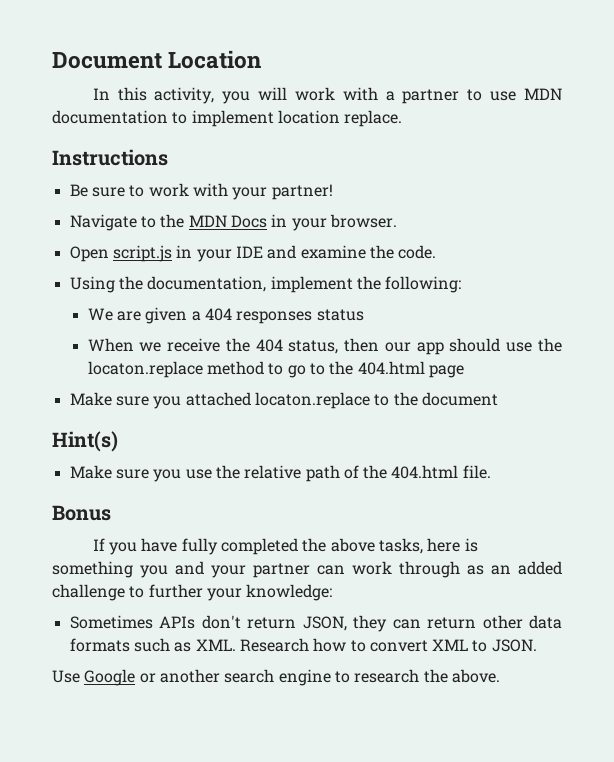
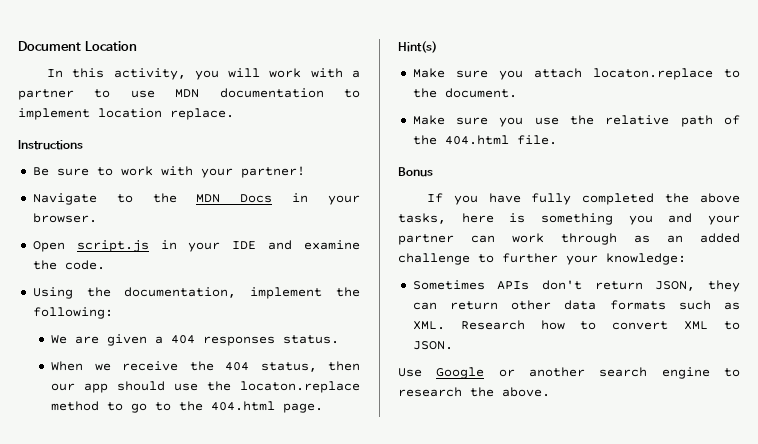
- We are given a 404 responses status
+ We are given a 404 responses status.
- When we receive the 404 status, then our app should use the locaton.replace method to go to the 404.html page
- Make sure you attached locaton.replace to the document
+ When we receive the 404 status, then our app should use the locaton.replace method to go to the 404.html page.
  Hint(s)
+ Make sure you attach locaton.replace to the document.

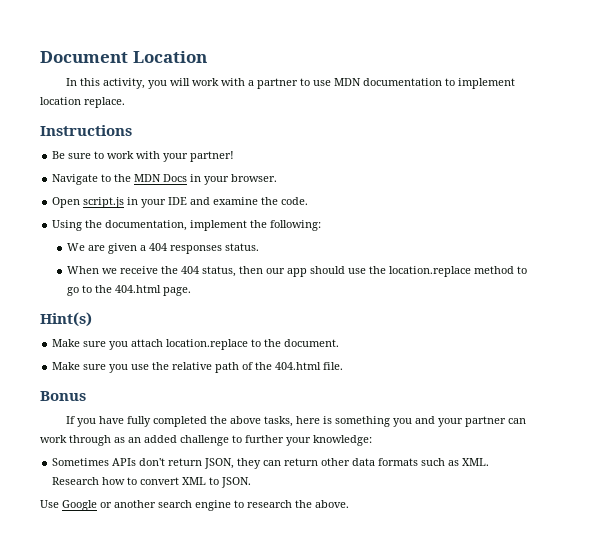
- When we receive the 404 status, then our app should use the locaton.replace method to go to the 404.html page.
+ When we receive the 404 status, then our app should use the location.replace method to go to the 404.html page.
- Make sure you attach locaton.replace to the document.
+ Make sure you attach location.replace to the document.

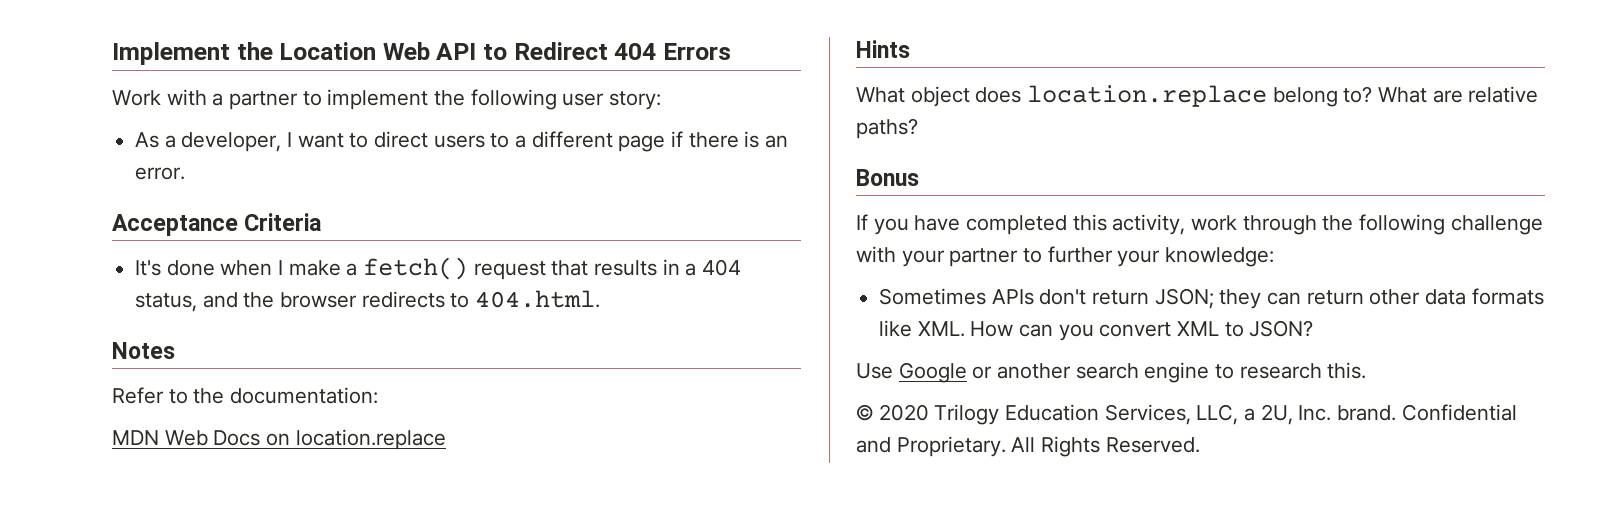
- Document Location
- In this activity, you will work with a partner to use MDN documentation to implement location replace.
- Instructions
- Be sure to work with your partner!
- Navigate to the MDN Docs in your browser.
- Open script.js in your IDE and examine the code.
- Using the documentation, implement the following:
- We are given a 404 responses status.
- When we receive the 404 status, then our app should use the location.replace method to go to the 404.html page.
- Hint(s)
- Make sure you attach location.replace to the document.
- Make sure you use the relative path of the 404.html file.
+ Implement the Location Web API to Redirect 404 Errors
+ Work with a partner to implement the following user story:
+ As a developer, I want to direct users to a different page if there is an error.
+ Acceptance Criteria
+ It's done when I make a fetch() request that results in a 404 status, and the browser redirects to 404.html.
+ Notes
+ Refer to the documentation:
+ MDN Web Docs on location.replace
+ Hints
+ What object does location.replace belong to? What are relative paths?
  Bonus
- If you have fully completed the above tasks, here is something you and your partner can work through as an added challenge to further your knowledge:
+ If you have completed this activity, work through the following challenge with your partner to further your knowledge:
- Sometimes APIs don't return JSON, they can return other data formats such as XML. Research how to convert XML to JSON.
+ Sometimes APIs don't return JSON; they can return other data formats like XML. How can you convert XML to JSON?
- Use Google or another search engine to research the above.
+ Use Google or another search engine to research this.
+ © 2020 Trilogy Education Services, LLC, a 2U, Inc. brand. Confidential and Proprietary. All Rights Reserved.

